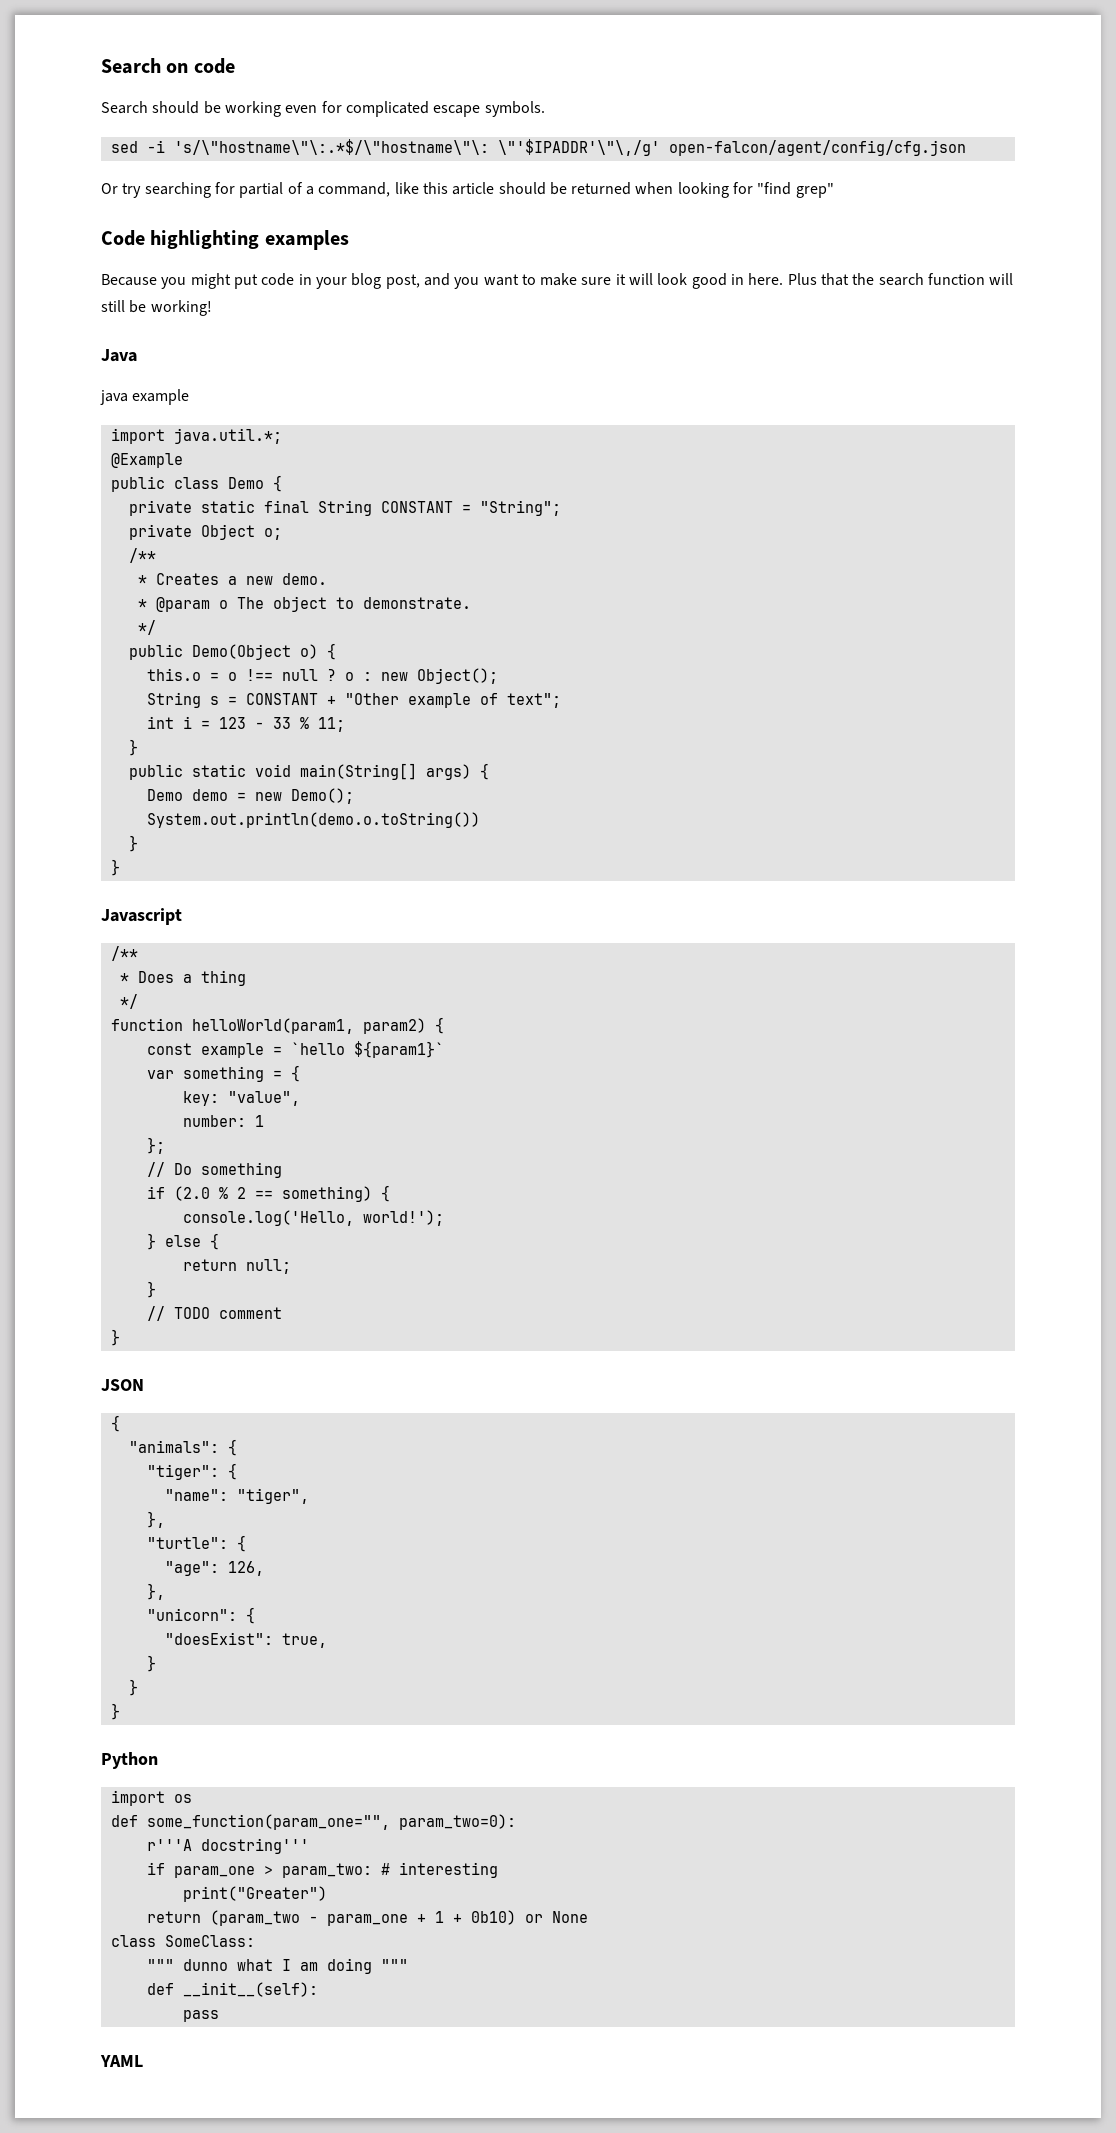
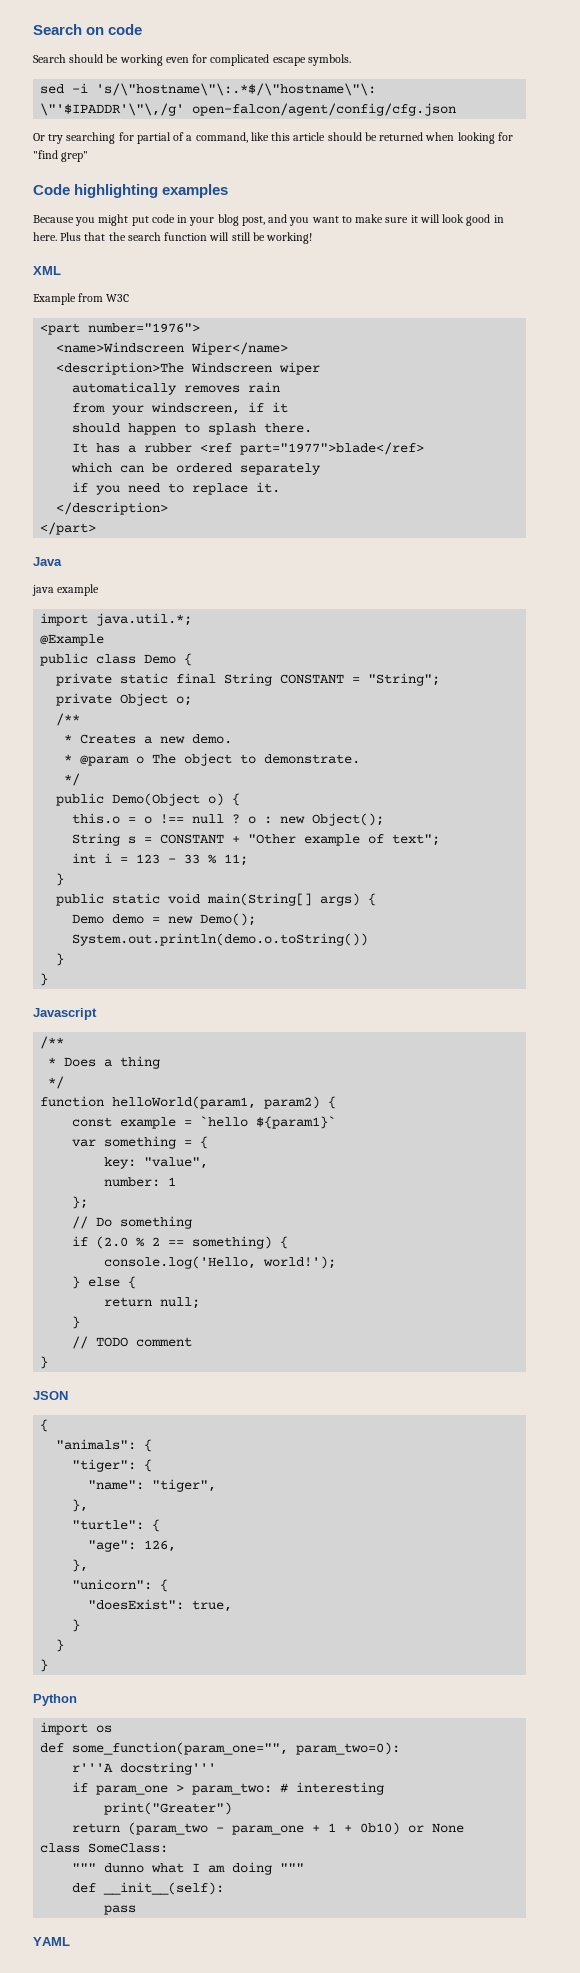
+ XML
+ Example from W3C
+ <part number="1976">
+ <name>Windscreen Wiper</name>
+ <description>The Windscreen wiper
+ automatically removes rain
+ from your windscreen, if it
+ should happen to splash there.
+ It has a rubber <ref part="1977">blade</ref>
+ which can be ordered separately
+ if you need to replace it.
+ </description>
+ </part>

